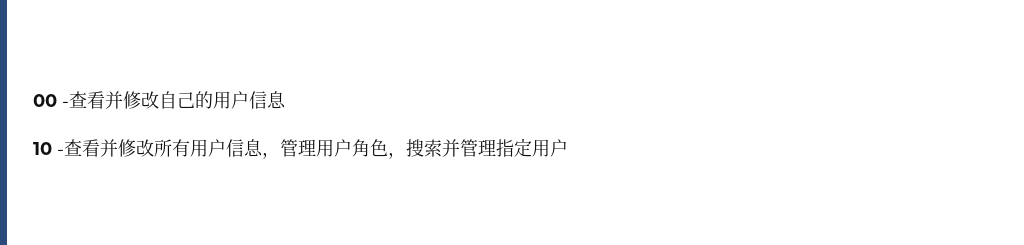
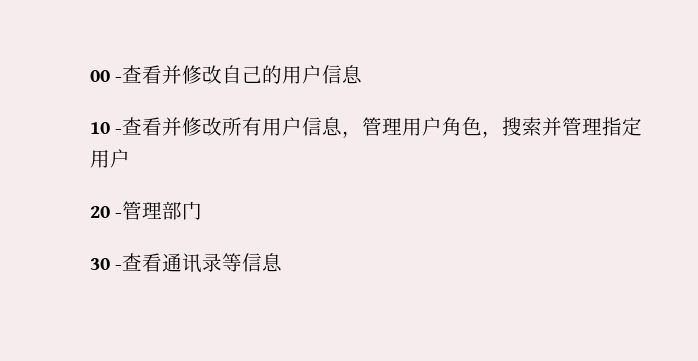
+ 20 -管理部门
+ 30 -查看通讯录等信息

